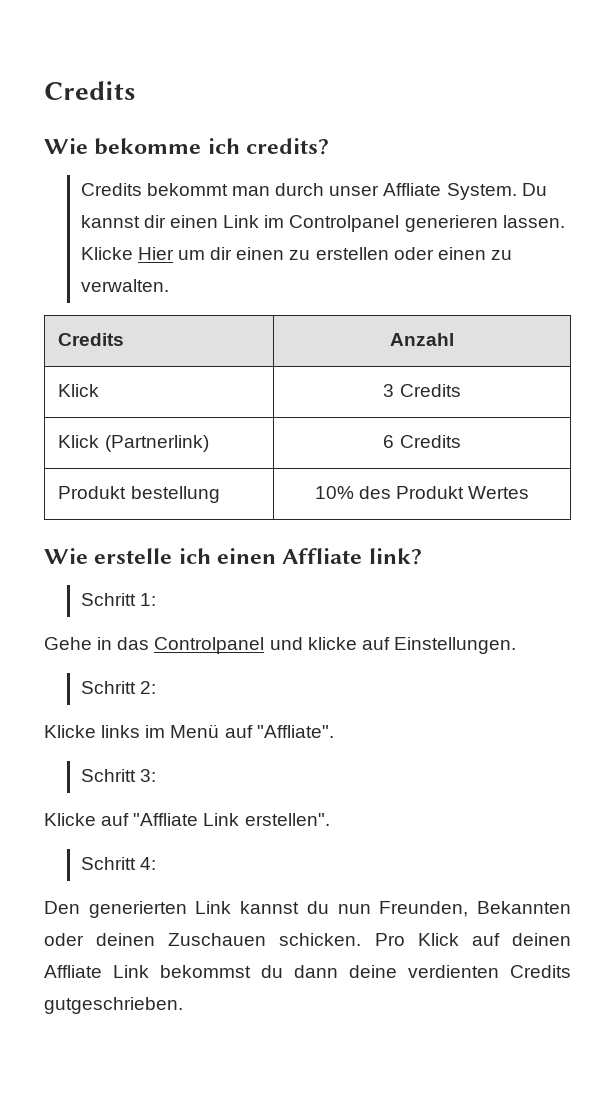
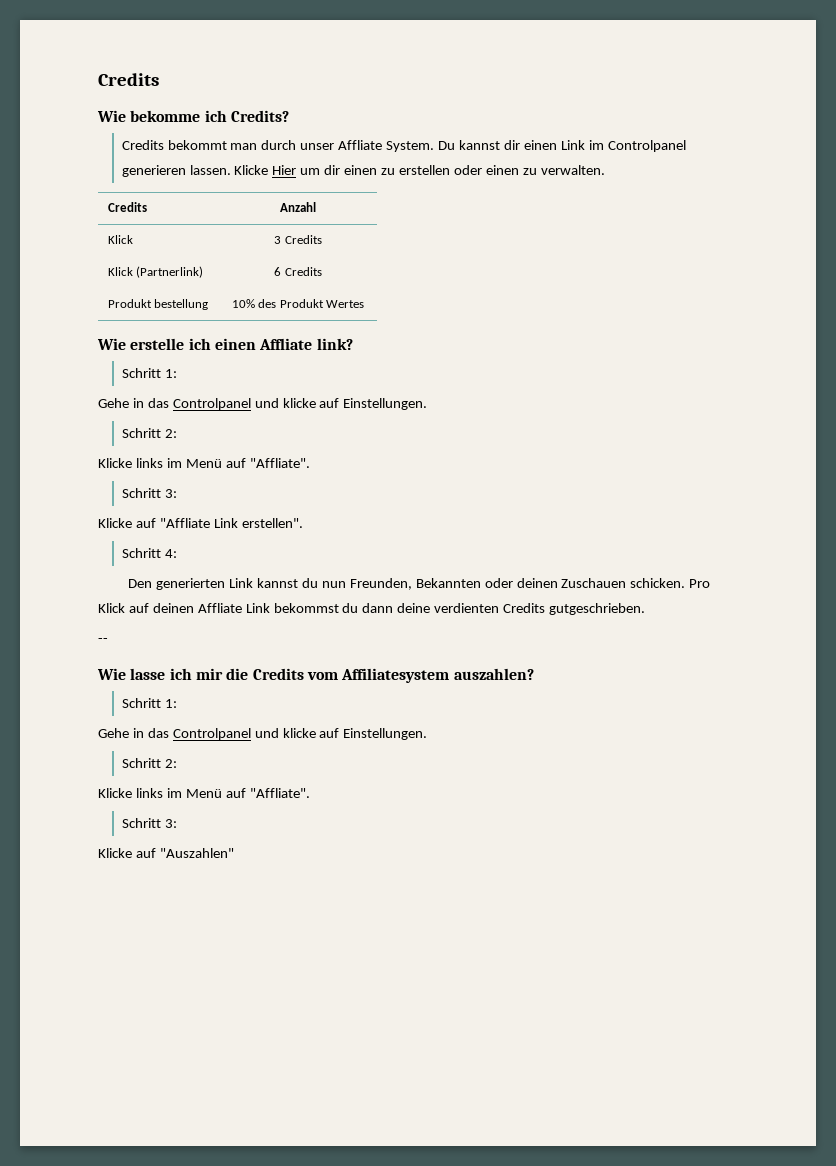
- Wie bekomme ich credits?
+ Wie bekomme ich Credits?
+ --
+ Wie lasse ich mir die Credits vom Affiliatesystem auszahlen?
+ Schritt 1:
+ Gehe in das Controlpanel und klicke auf Einstellungen.
+ Schritt 2:
+ Klicke links im Menü auf "Affliate".
+ Schritt 3:
+ Klicke auf "Auszahlen"

